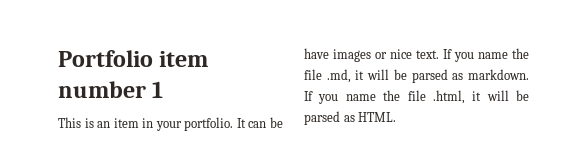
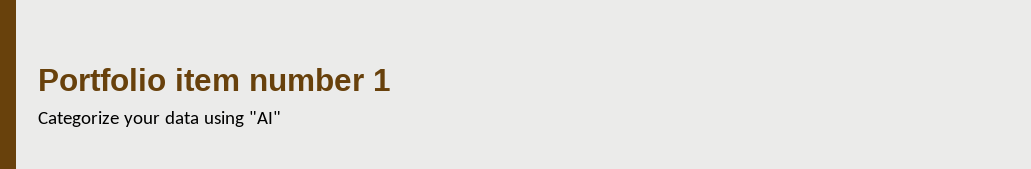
- This is an item in your portfolio. It can be have images or nice text. If you name the file .md, it will be parsed as markdown. If you name the file .html, it will be parsed as HTML.
+ Categorize your data using "AI"

